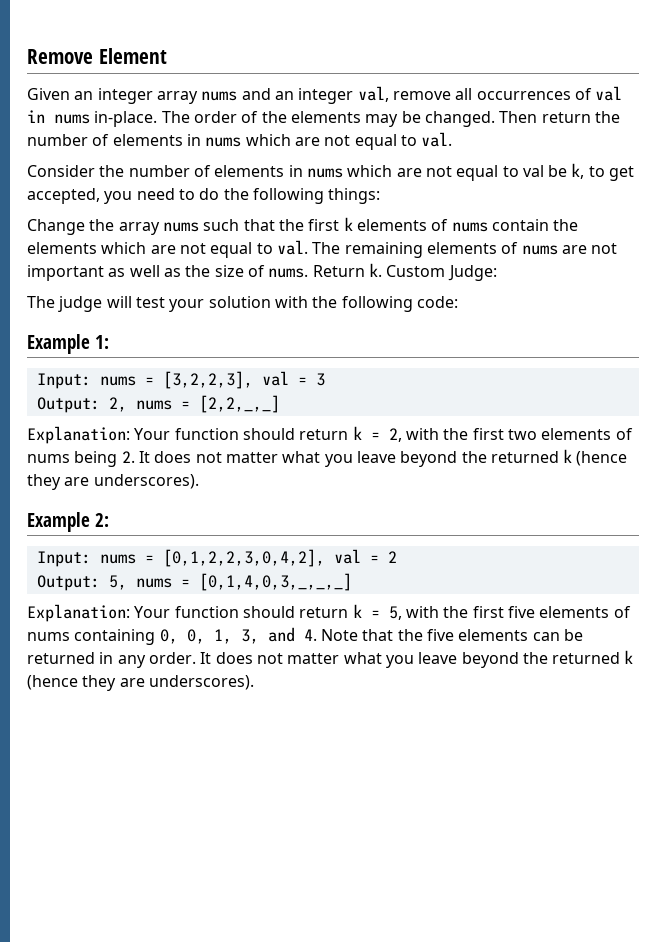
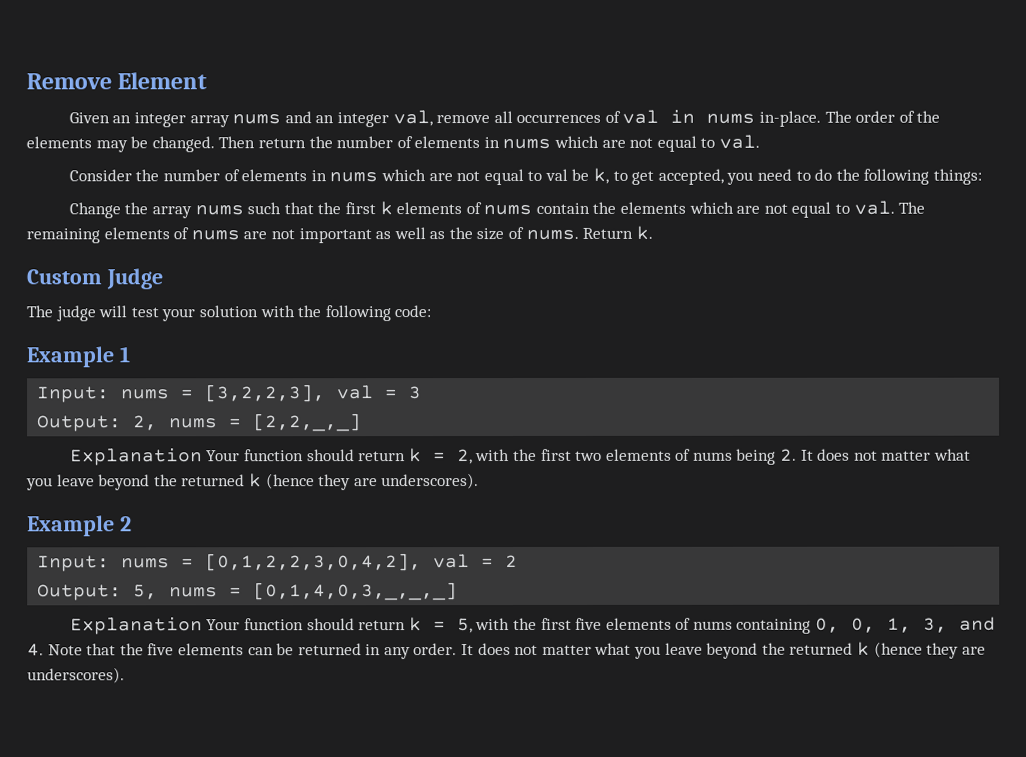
- Return k. Custom Judge:
+ Return k.
+ Custom Judge
- Example 1:
+ Example 1
- Explanation: Your function should return k = 2, with the first two elements of nums being 2. It does not matter what you leave beyond the returned k (hence they are underscores).
+ Explanation Your function should return k = 2, with the first two elements of nums being 2. It does not matter what you leave beyond the returned k (hence they are underscores).
- Example 2:
+ Example 2
- Explanation: Your function should return k = 5, with the first five elements of nums containing 0, 0, 1, 3, and 4. Note that the five elements can be returned in any order.
+ Explanation Your function should return k = 5, with the first five elements of nums containing 0, 0, 1, 3, and 4. Note that the five elements can be returned in any order.

